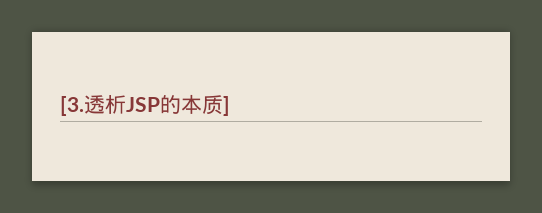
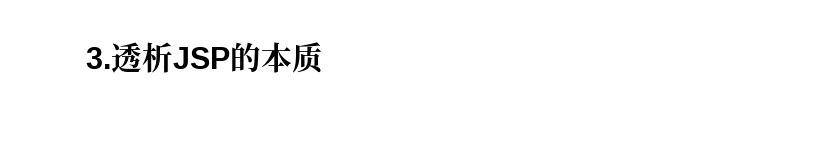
- [3.透析JSP的本质]
+ 3.透析JSP的本质

